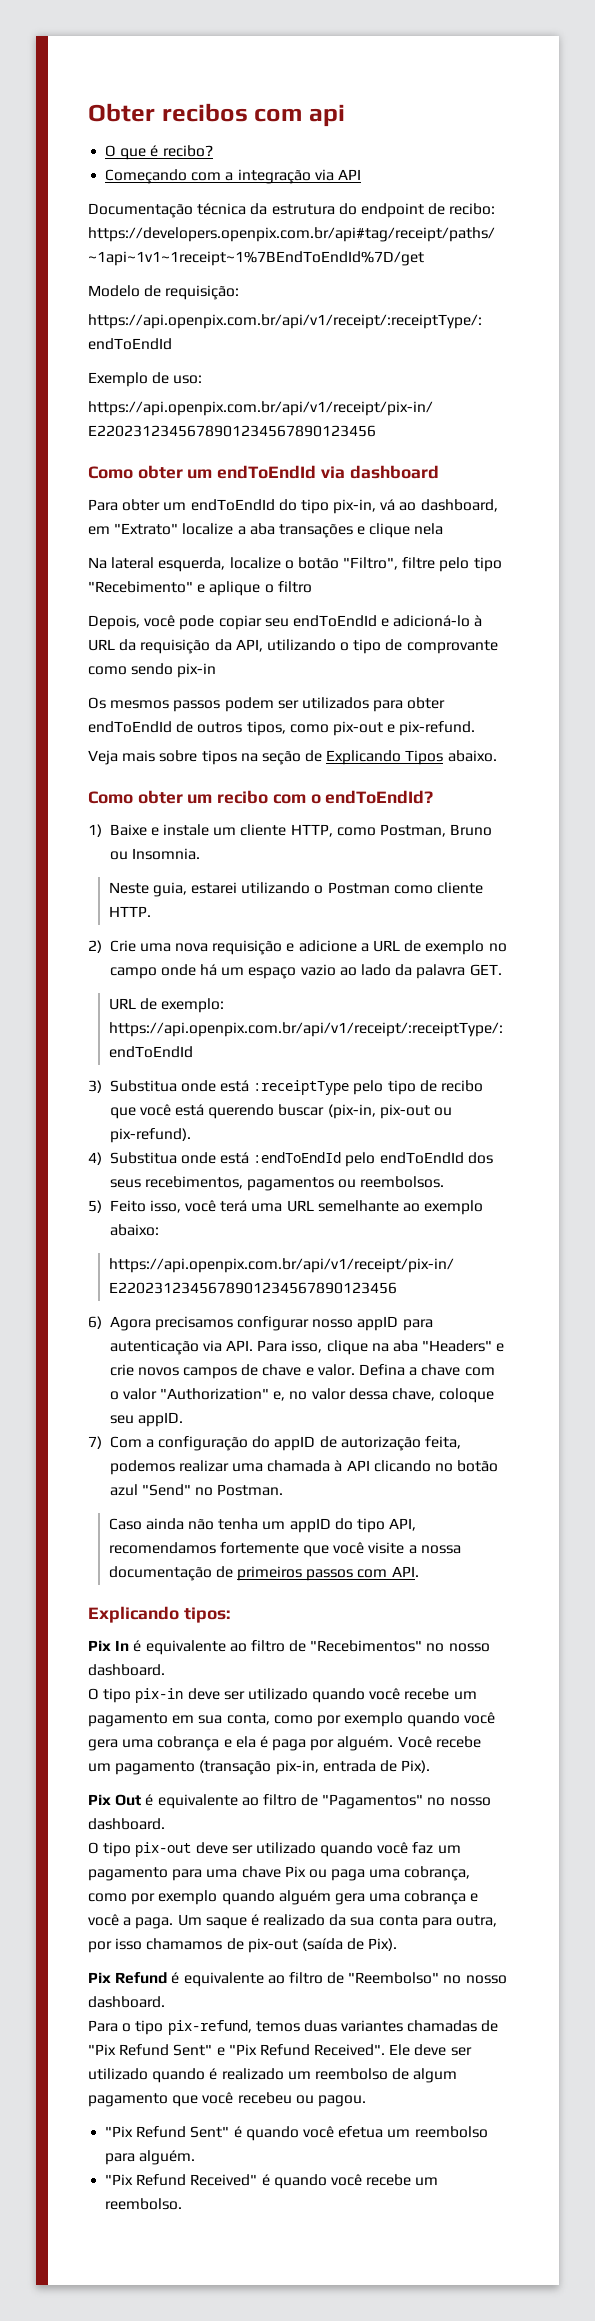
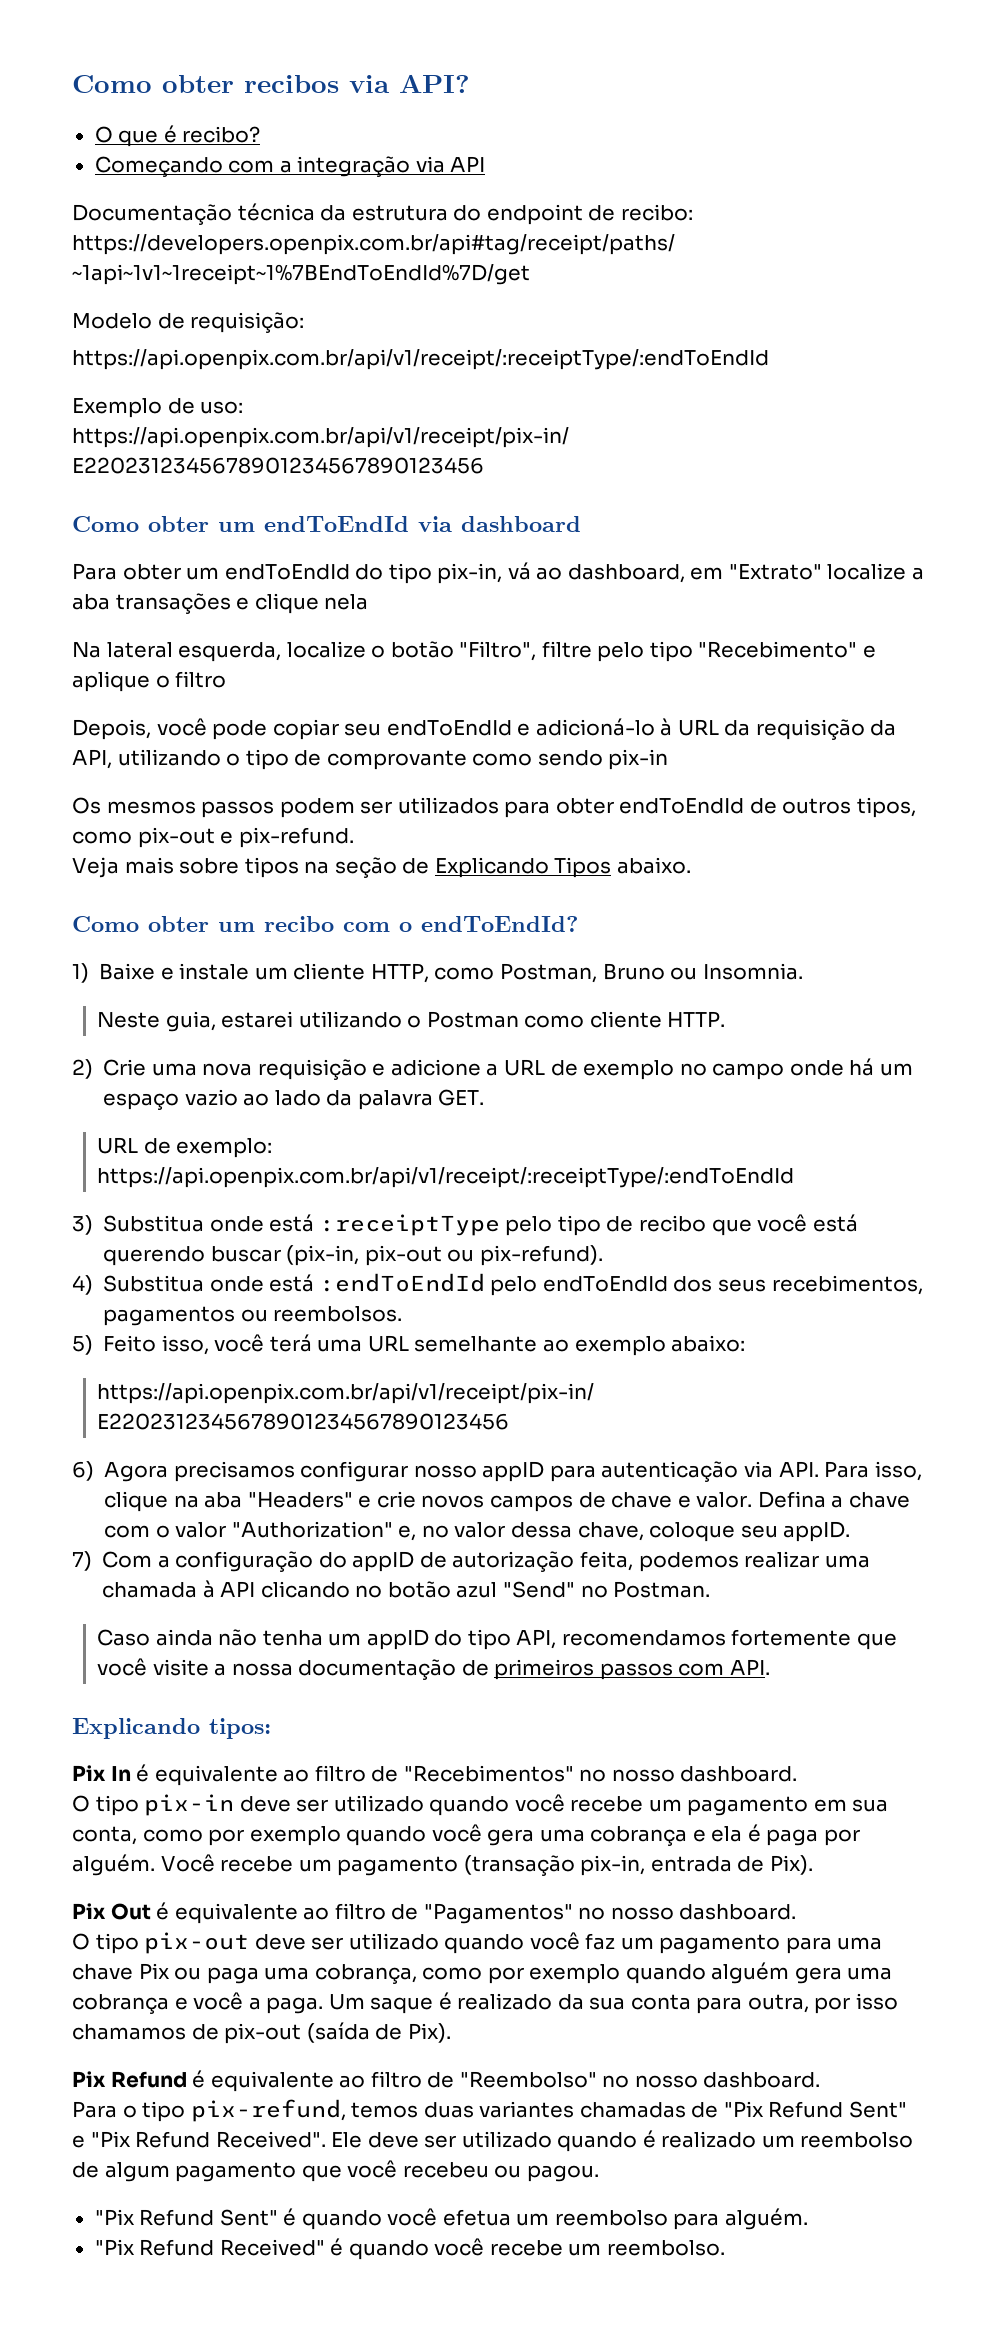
- Obter recibos com api
+ Como obter recibos via API?

